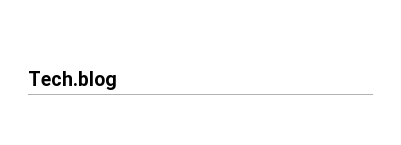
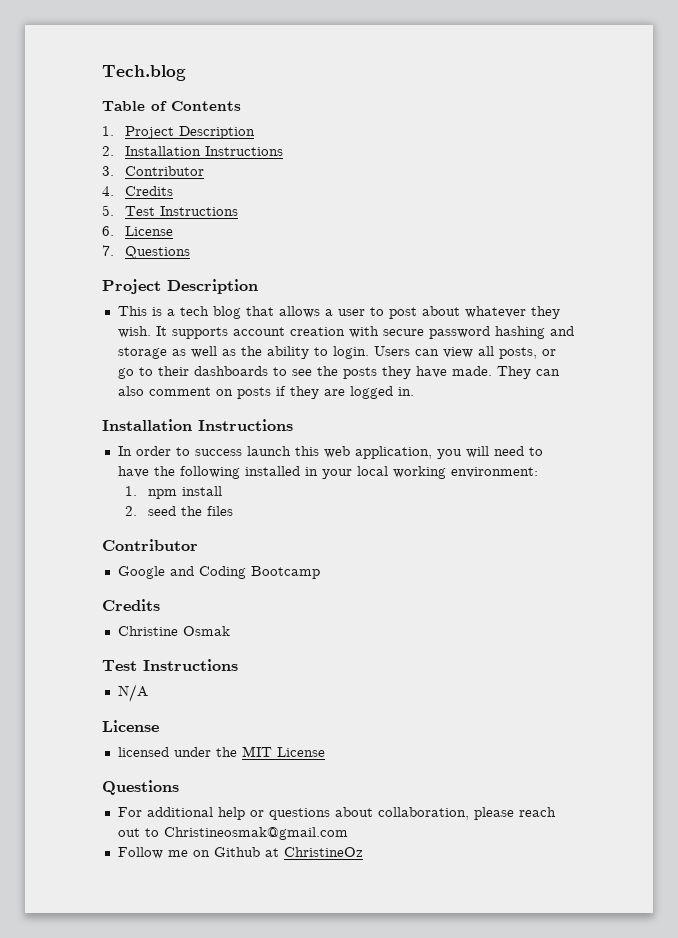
+ Table of Contents
+ 1. Project Description
+ 2. Installation Instructions
+ 3. Contributor
+ 4. Credits
+ 5. Test Instructions
+ 6. License
+ 7. Questions
+ Project Description
+ This is a tech blog that allows a user to post about whatever they wish. It supports account creation with secure password hashing and storage as well as the ability to login. Users can view all posts, or go to their dashboards to see the posts they have made. They can also comment on posts if they are logged in.
+ Installation Instructions
+ In order to success launch this web application, you will need to have the following installed in your local working environment:
+ 1. npm install
+ 2. seed the files
+ Contributor
+ Google and Coding Bootcamp
+ Credits
+ Christine Osmak
+ Test Instructions
+ N/A
+ License
+ licensed under the MIT License
+ Questions
+ For additional help or questions about collaboration, please reach out to Christineosmak@gmail.com
+ Follow me on Github at ChristineOz

